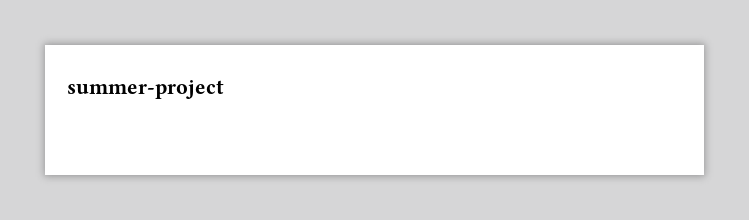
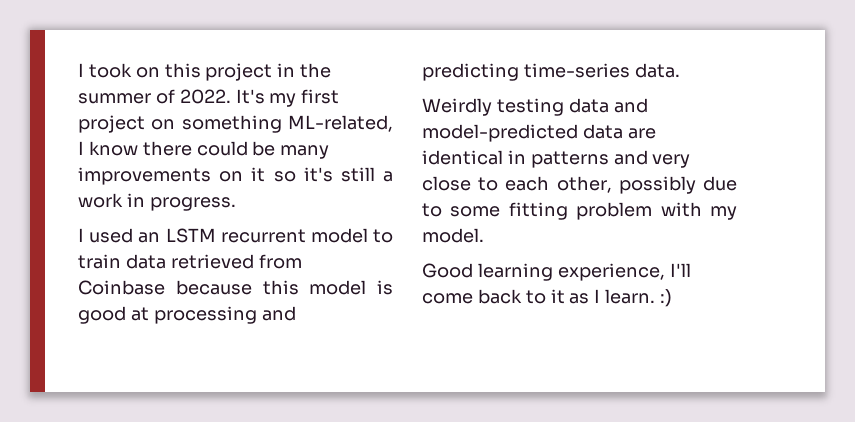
- summer-project
+ I took on this project in the summer of 2022. It's my first project on something ML-related, I know there could be many improvements on it so it's still a work in progress.
+ I used an LSTM recurrent model to train data retrieved from Coinbase because this model is good at processing and predicting time-series data.
+ Weirdly testing data and model-predicted data are identical in patterns and very close to each other, possibly due to some fitting problem with my model.
+ Good learning experience, I'll come back to it as I learn. :)

